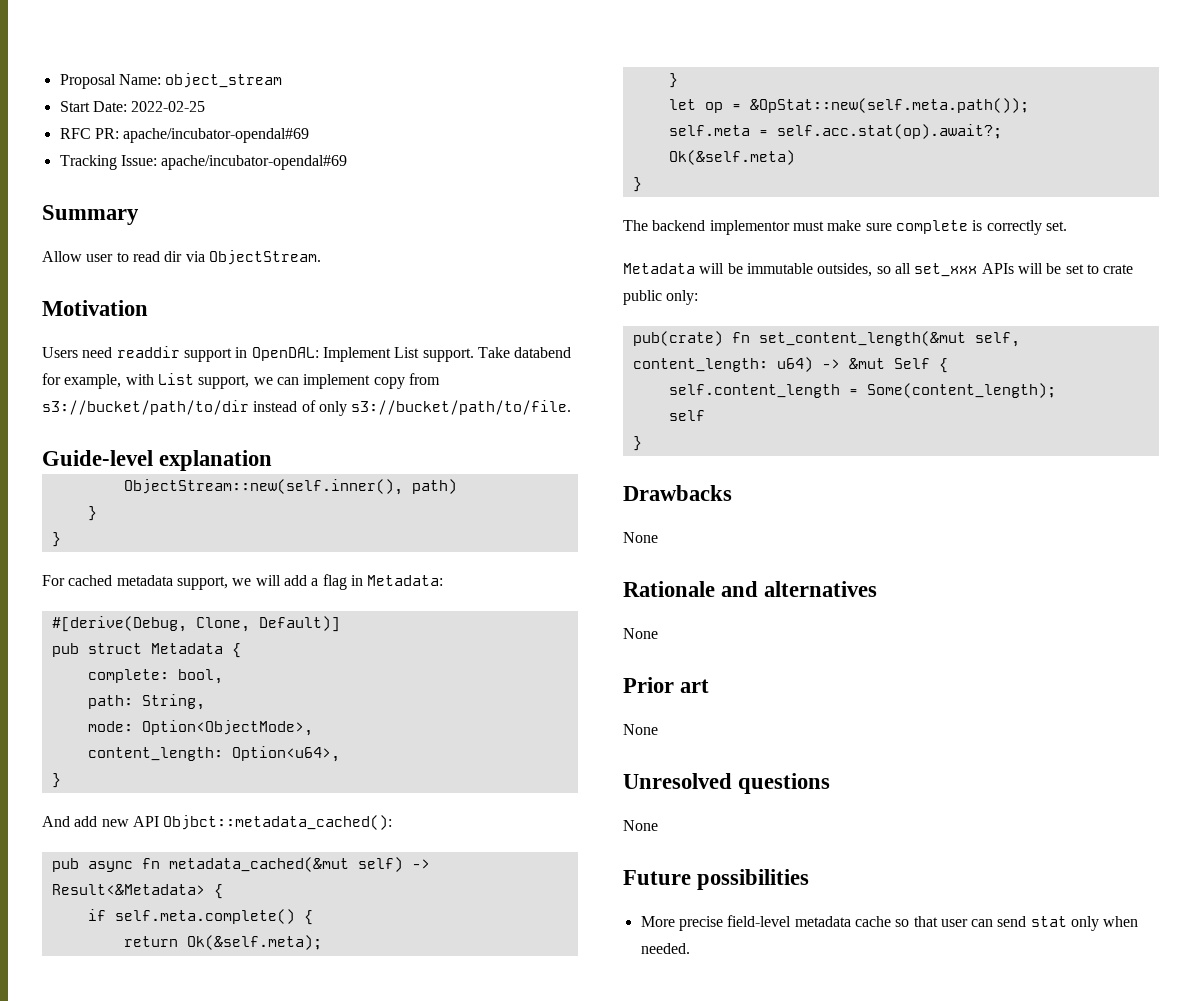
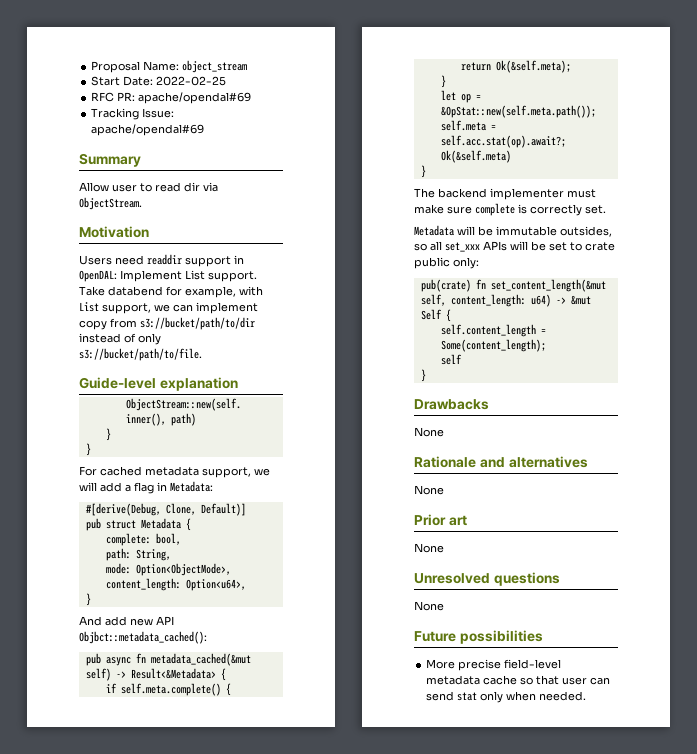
- RFC PR: apache/incubator-opendal#69
+ RFC PR: apache/opendal#69
- Tracking Issue: apache/incubator-opendal#69
+ Tracking Issue: apache/opendal#69
- The backend implementor must make sure complete is correctly set.
+ The backend implementer must make sure complete is correctly set.

